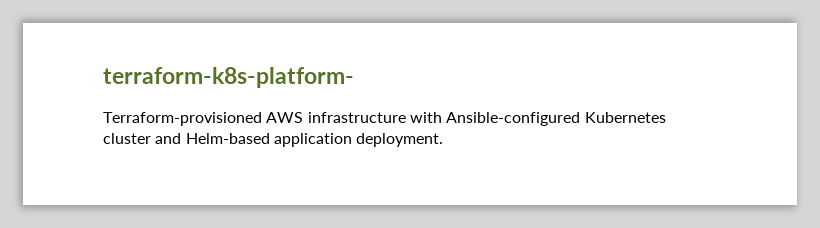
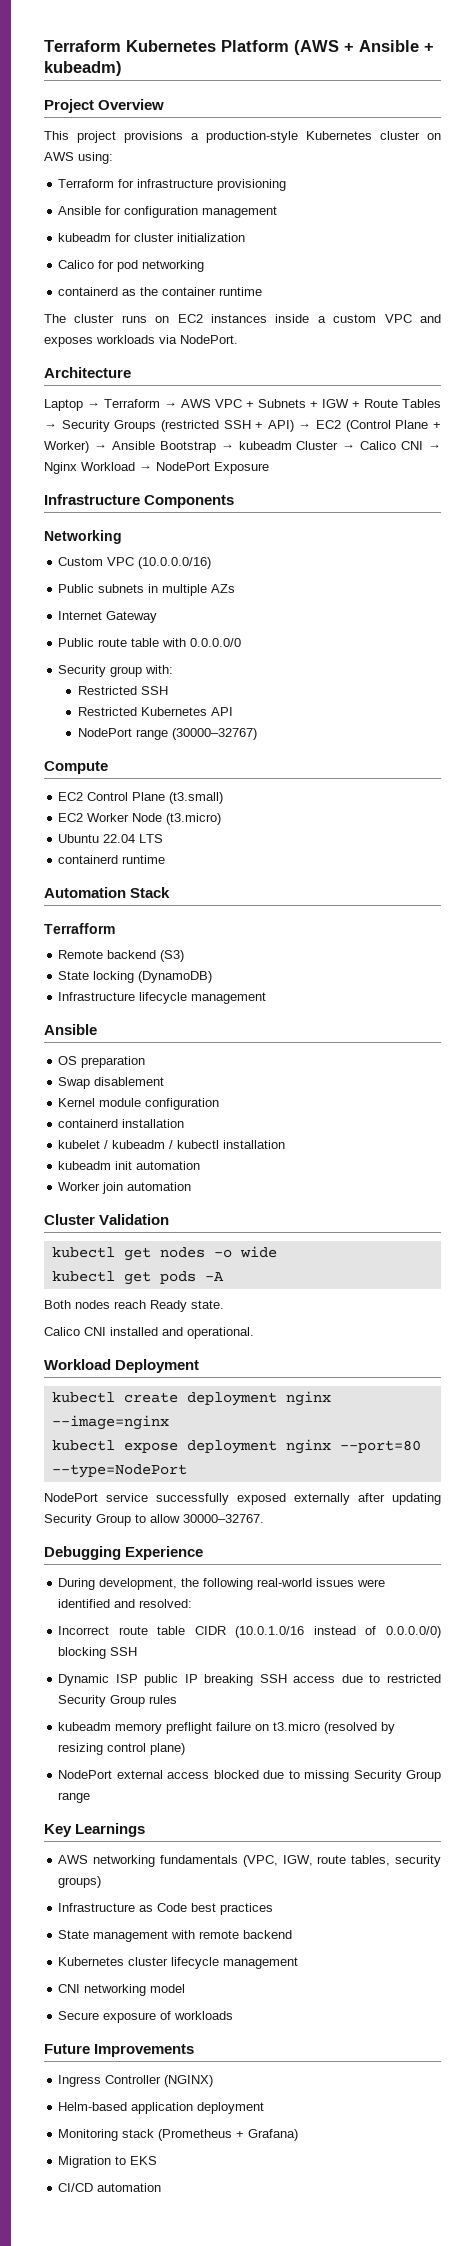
- terraform-k8s-platform-
- Terraform-provisioned AWS infrastructure with Ansible-configured Kubernetes cluster and Helm-based application deployment.
+ Terraform Kubernetes Platform (AWS + Ansible + kubeadm)
+ Project Overview
+ This project provisions a production-style Kubernetes cluster on AWS using:
+ Terraform for infrastructure provisioning
+ Ansible for configuration management
+ kubeadm for cluster initialization
+ Calico for pod networking
+ containerd as the container runtime
+ The cluster runs on EC2 instances inside a custom VPC and exposes workloads via NodePort.
+ Architecture
+ Laptop → Terraform → AWS VPC + Subnets + IGW + Route Tables → Security Groups (restricted SSH + API) → EC2 (Control Plane + Worker) → Ansible Bootstrap → kubeadm Cluster → Calico CNI → Nginx Workload → NodePort Exposure
+ Infrastructure Components
+ Networking
+ Custom VPC (10.0.0.0/16)
+ Public subnets in multiple AZs
+ Internet Gateway
+ Public route table with 0.0.0.0/0
+ Security group with:
+ Restricted SSH
+ Restricted Kubernetes API
+ NodePort range (30000–32767)
+ Compute
+ EC2 Control Plane (t3.small)
+ EC2 Worker Node (t3.micro)
+ Ubuntu 22.04 LTS
+ containerd runtime
+ Automation Stack
+ Terrafform
+ Remote backend (S3)
+ State locking (DynamoDB)
+ Infrastructure lifecycle management
+ Ansible
+ OS preparation
+ Swap disablement
+ Kernel module configuration
+ containerd installation
+ kubelet / kubeadm / kubectl installation
+ kubeadm init automation
+ Worker join automation
+ Cluster Validation
+ kubectl get nodes -o wide
+ kubectl get pods -A
+ Both nodes reach Ready state.
+ Calico CNI installed and operational.
+ Workload Deployment
+ kubectl create deployment nginx --image=nginx
+ kubectl expose deployment nginx --port=80 --type=NodePort
+ NodePort service successfully exposed externally after updating Security Group to allow 30000–32767.
+ Debugging Experience
+ During development, the following real-world issues were identified and resolved:
+ Incorrect route table CIDR (10.0.1.0/16 instead of 0.0.0.0/0) blocking SSH
+ Dynamic ISP public IP breaking SSH access due to restricted Security Group rules
+ kubeadm memory preflight failure on t3.micro (resolved by resizing control plane)
+ NodePort external access blocked due to missing Security Group range
+ Key Learnings
+ AWS networking fundamentals (VPC, IGW, route tables, security groups)
+ Infrastructure as Code best practices
+ State management with remote backend
+ Kubernetes cluster lifecycle management
+ CNI networking model
+ Secure exposure of workloads
+ Future Improvements
+ Ingress Controller (NGINX)
+ Helm-based application deployment
+ Monitoring stack (Prometheus + Grafana)
+ Migration to EKS
+ CI/CD automation

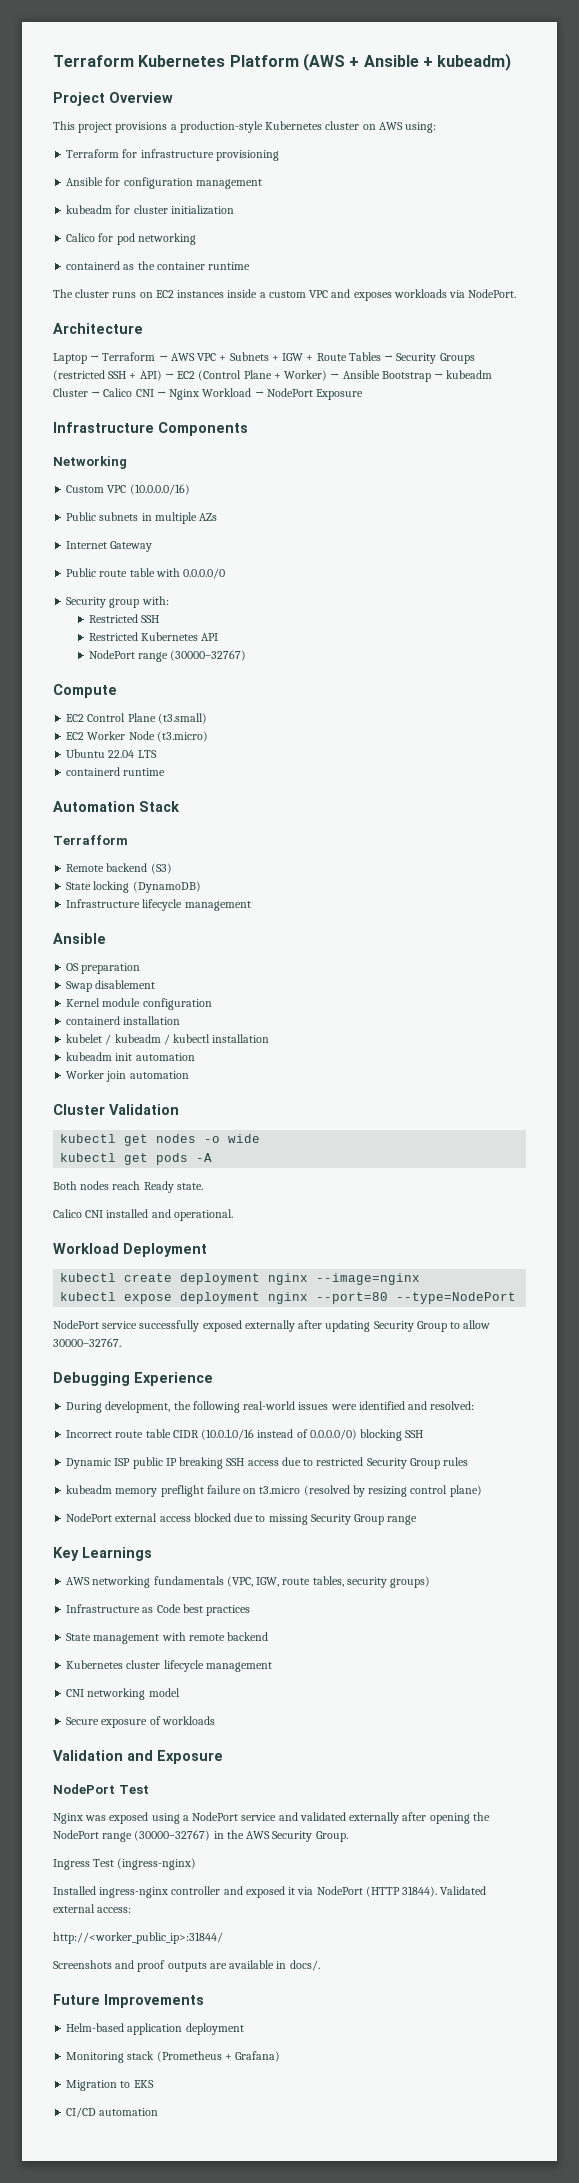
+ Validation and Exposure
+ NodePort Test
+ Nginx was exposed using a NodePort service and validated externally after opening the NodePort range (30000–32767) in the AWS Security Group.
+ Ingress Test (ingress-nginx)
+ Installed ingress-nginx controller and exposed it via NodePort (HTTP 31844). Validated external access:
+ http://<worker_public_ip>:31844/
+ Screenshots and proof outputs are available in docs/.
- Ingress Controller (NGINX)

